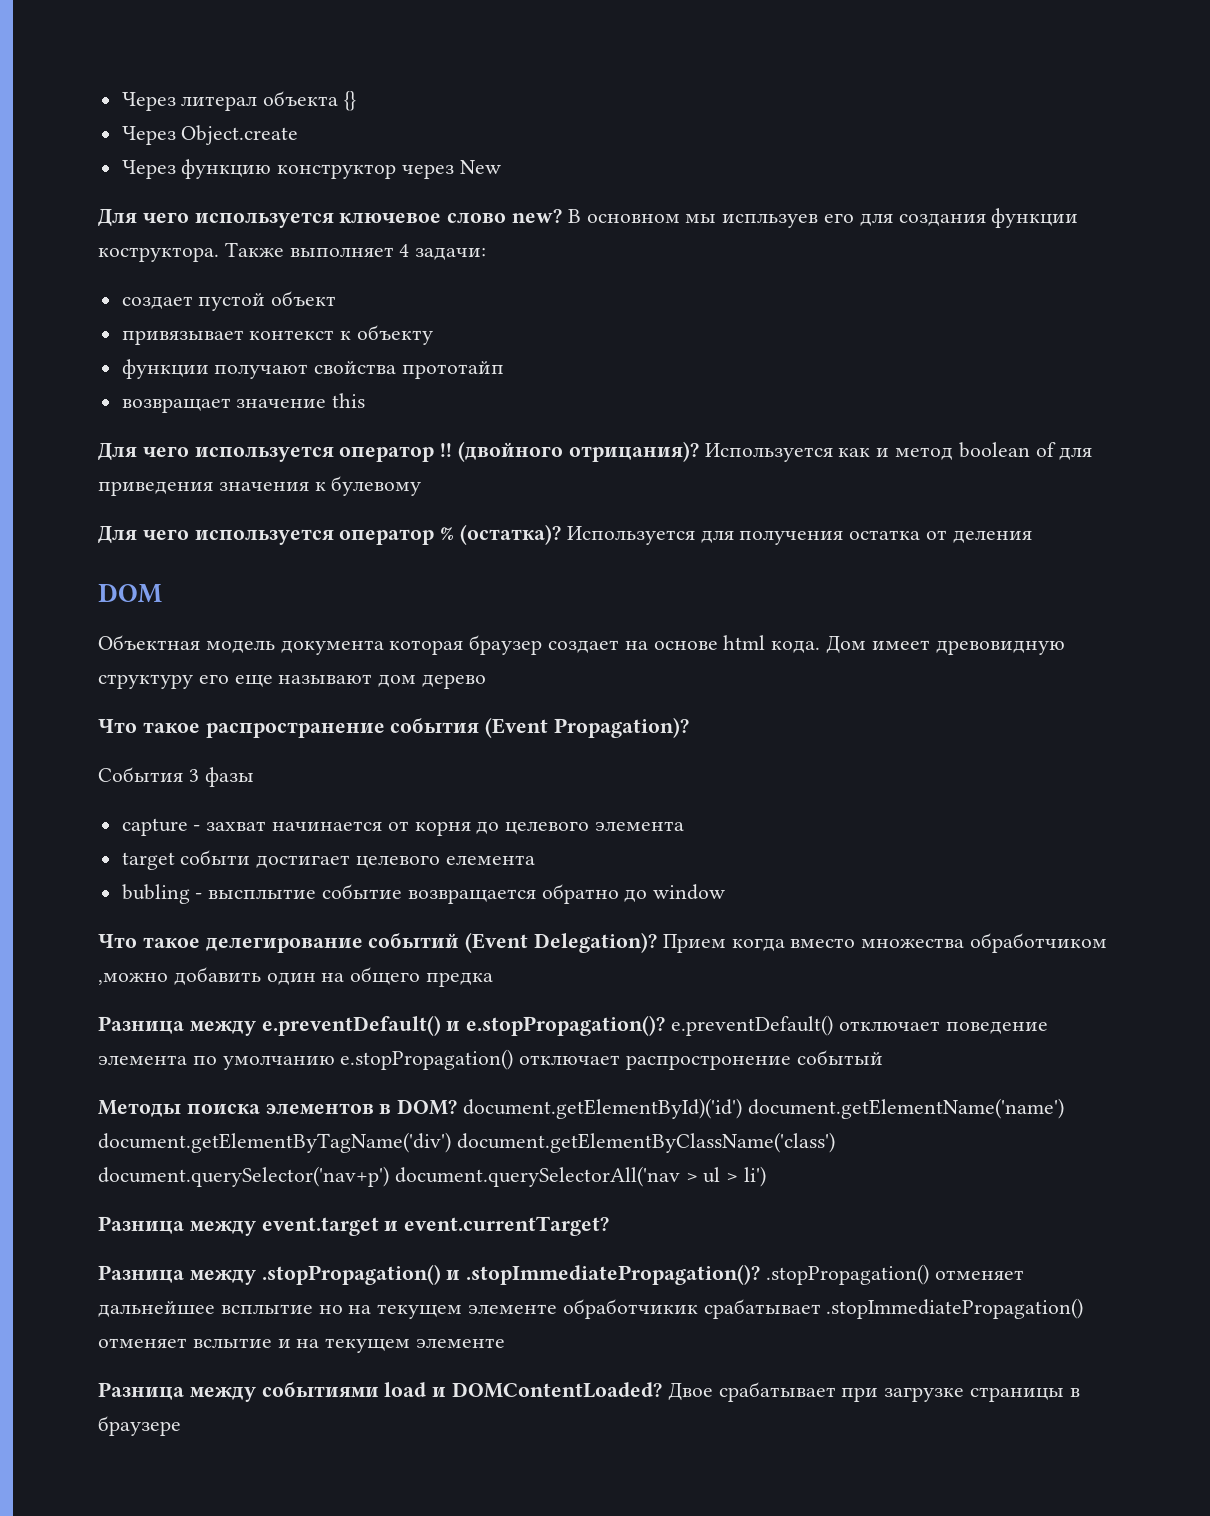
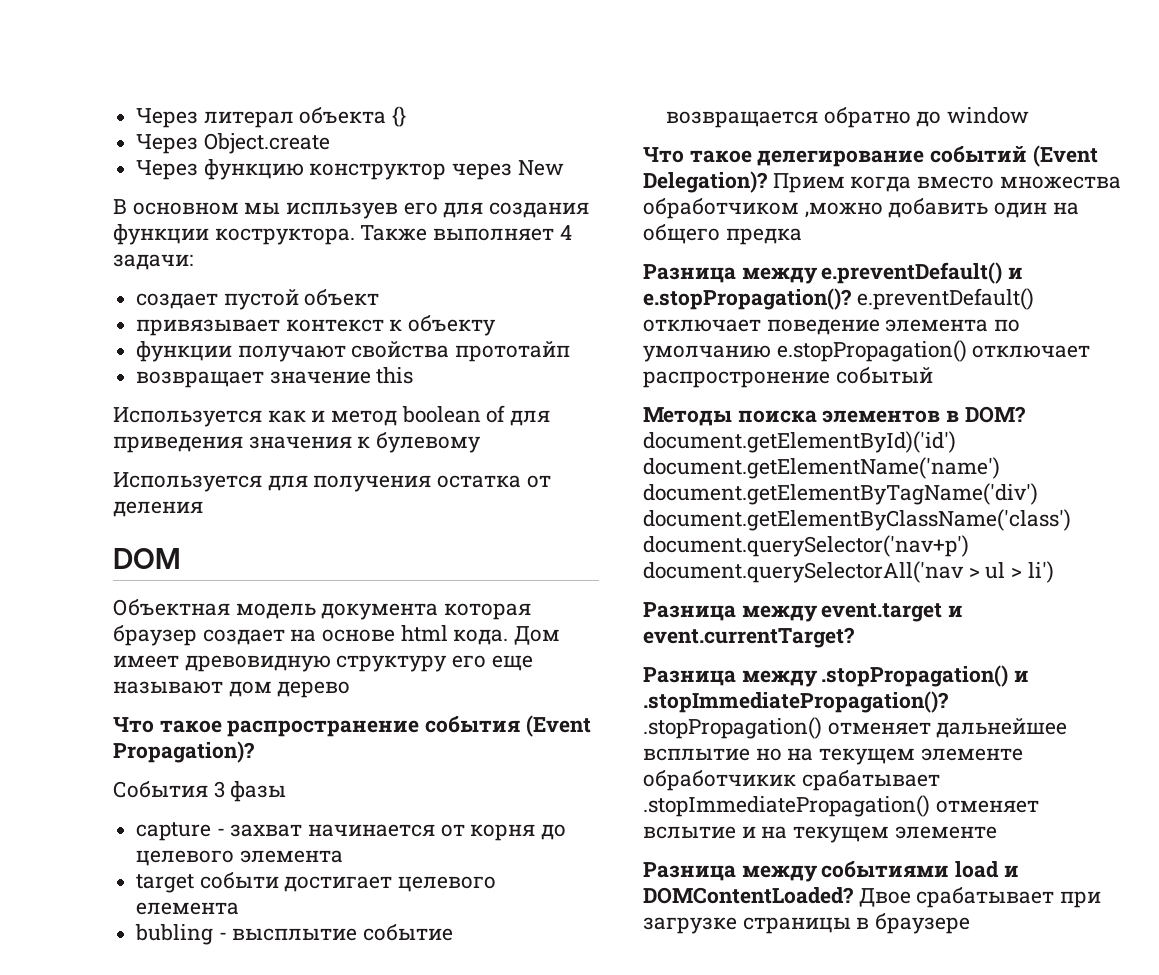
- Для чего используется ключевое слово new?
- Для чего используется оператор !! (двойного отрицания)?
- Для чего используется оператор % (остатка)?

